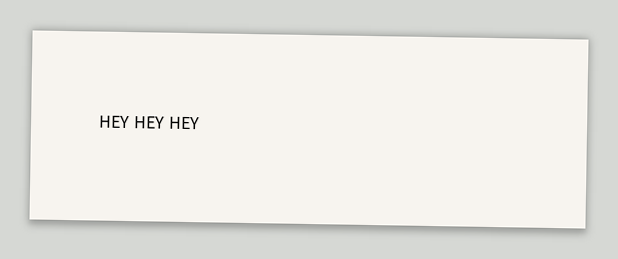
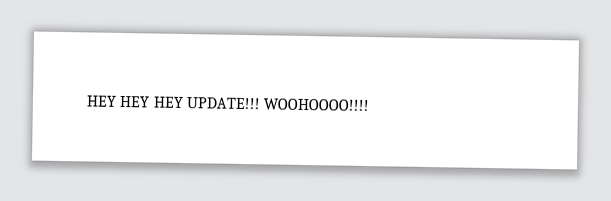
- HEY HEY HEY
+ HEY HEY HEY UPDATE!!! WOOHOOOO!!!!

